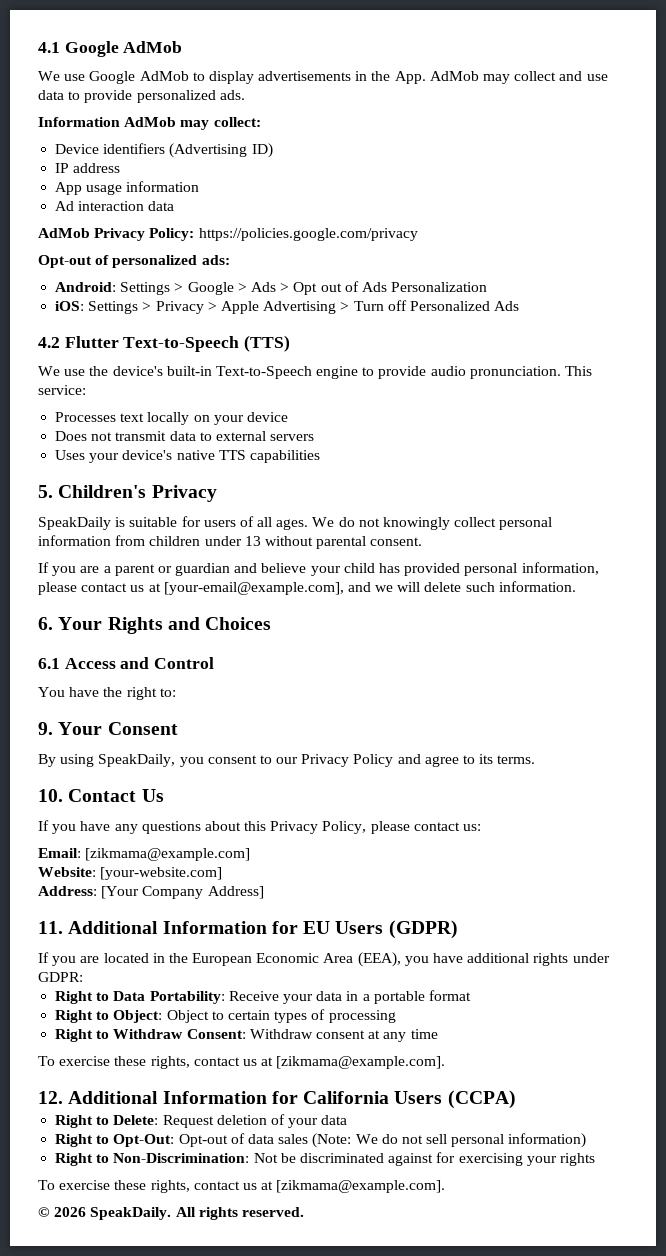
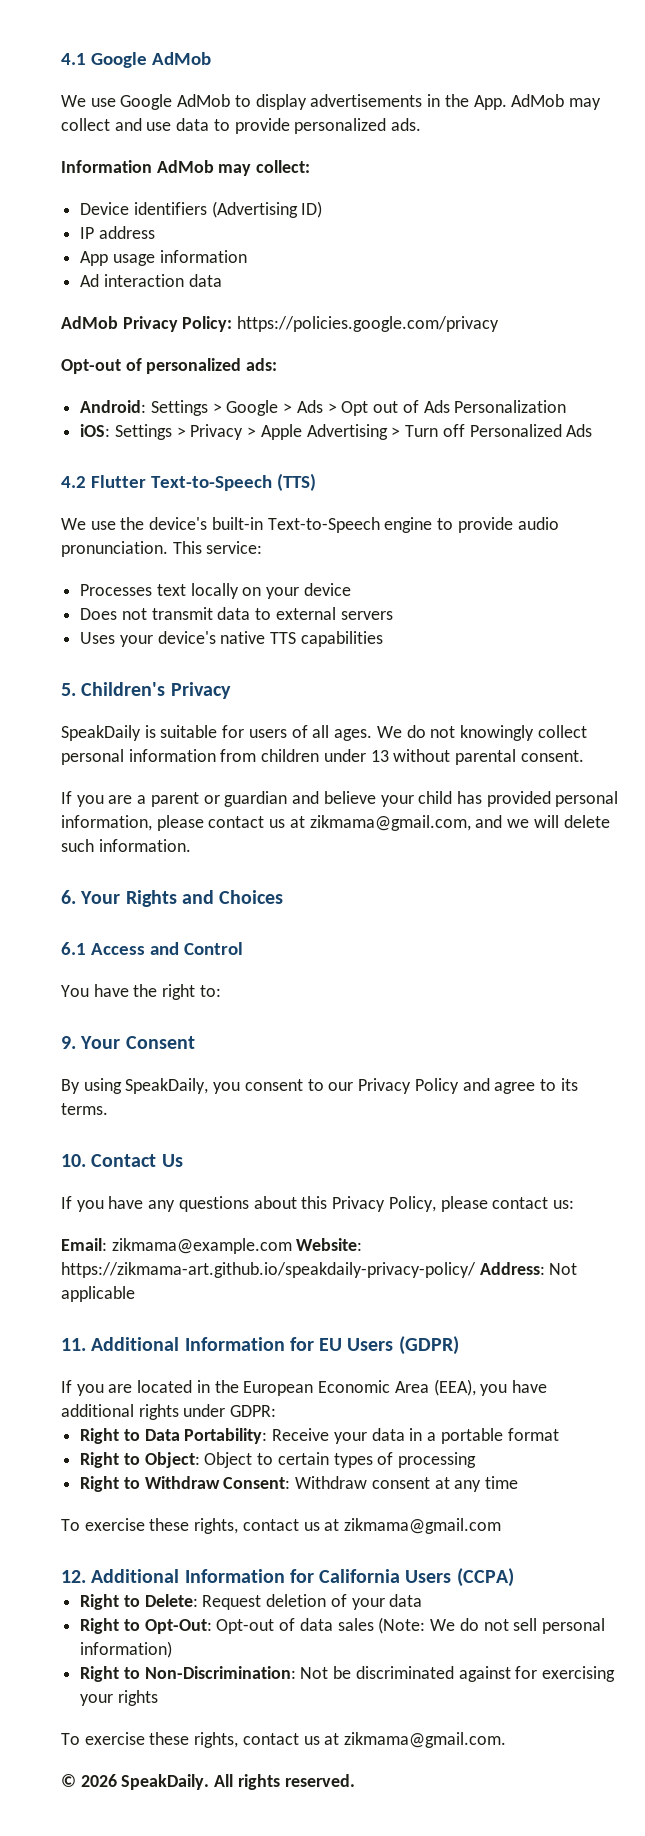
- If you are a parent or guardian and believe your child has provided personal information, please contact us at [your-email@example.com], and we will delete such information.
+ If you are a parent or guardian and believe your child has provided personal information, please contact us at zikmama@gmail.com, and we will delete such information.
- Email: [zikmama@example.com]
- Website: [your-website.com]
- Address: [Your Company Address]
+ Email: zikmama@example.com Website: https://zikmama-art.github.io/speakdaily-privacy-policy/ Address: Not applicable
  Right to Withdraw Consent: Withdraw consent at any time
- To exercise these rights, contact us at [zikmama@example.com].
+ To exercise these rights, contact us at zikmama@gmail.com
  Right to Non-Discrimination: Not be discriminated against for exercising your rights
- To exercise these rights, contact us at [zikmama@example.com].
+ To exercise these rights, contact us at zikmama@gmail.com.

